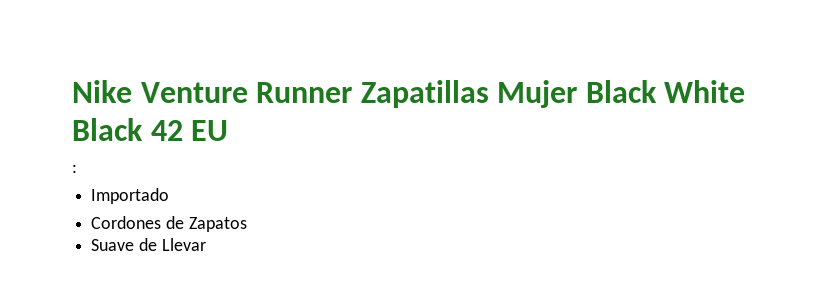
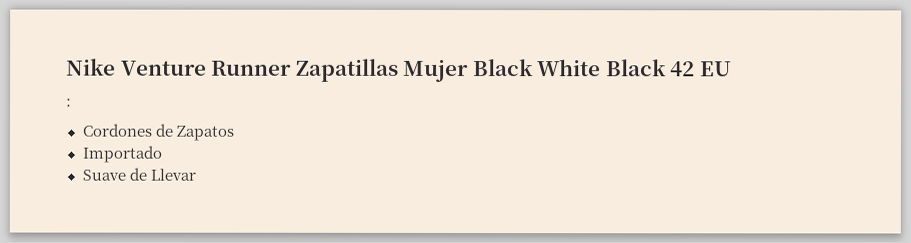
- Importado
+ Importado

